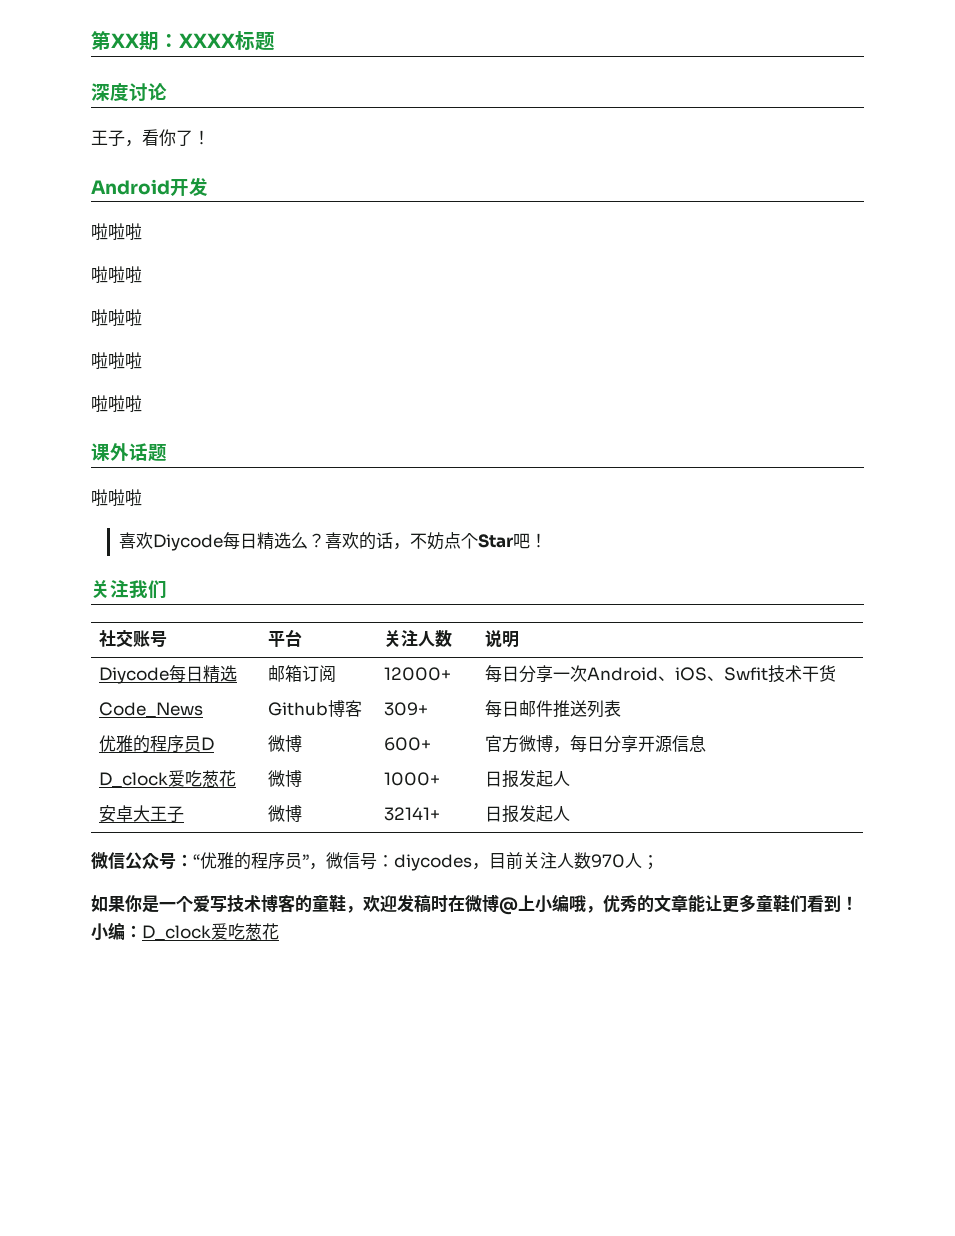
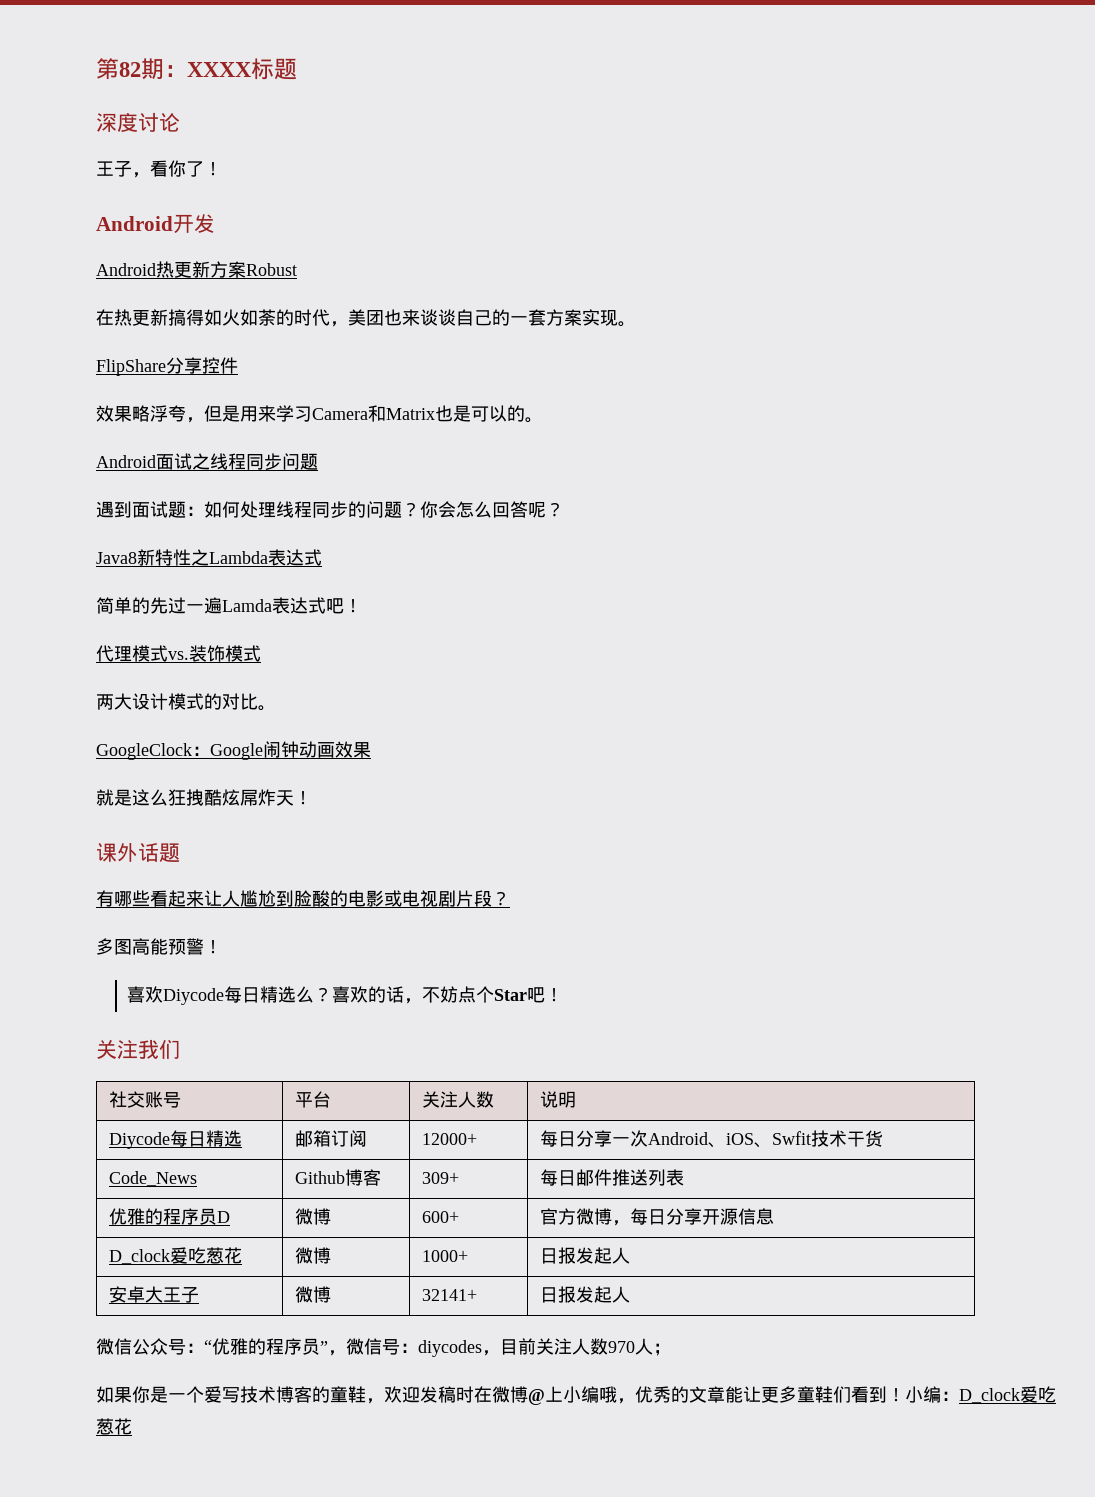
- 第XX期：XXXX标题
+ 第82期：XXXX标题
  Android开发
- 啦啦啦
- 啦啦啦
- 啦啦啦
- 啦啦啦
- 啦啦啦
+ Android热更新方案Robust
+ 在热更新搞得如火如荼的时代，美团也来谈谈自己的一套方案实现。
+ FlipShare分享控件
+ 效果略浮夸，但是用来学习Camera和Matrix也是可以的。
+ Android面试之线程同步问题
+ 遇到面试题：如何处理线程同步的问题？你会怎么回答呢？
+ Java8新特性之Lambda表达式
+ 简单的先过一遍Lamda表达式吧！
+ 代理模式vs.装饰模式
+ 两大设计模式的对比。
+ GoogleClock：Google闹钟动画效果
+ 就是这么狂拽酷炫屌炸天！
  课外话题
- 啦啦啦
+ 有哪些看起来让人尴尬到脸酸的电影或电视剧片段？
+ 多图高能预警！

